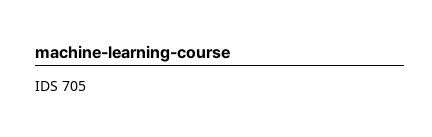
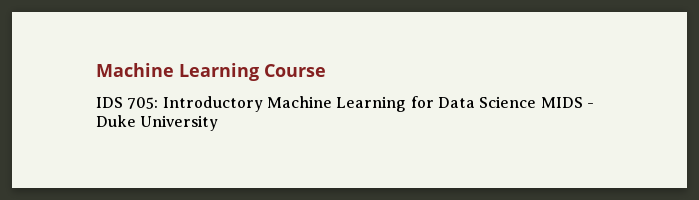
- machine-learning-course
- IDS 705
+ Machine Learning Course
+ IDS 705: Introductory Machine Learning for Data Science MIDS - Duke University

